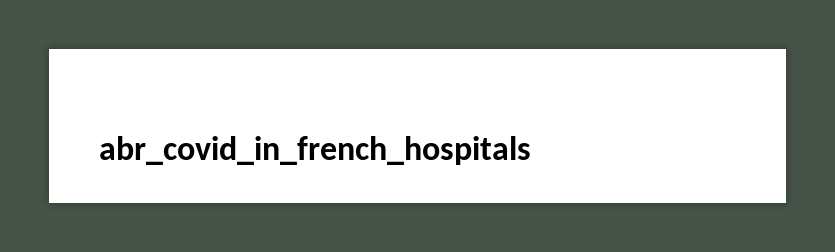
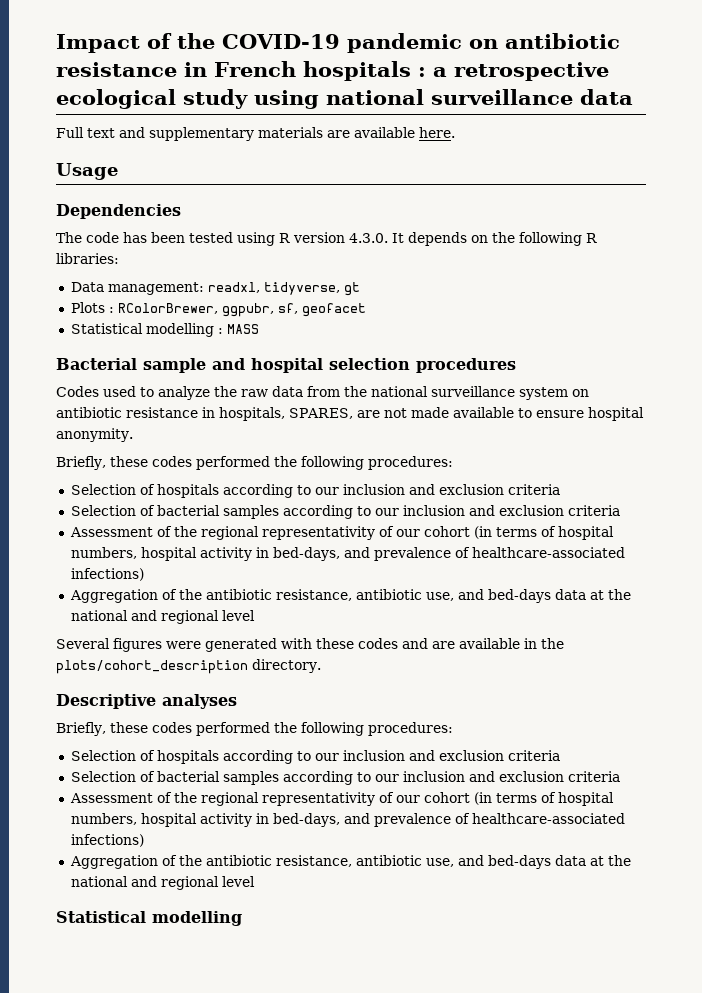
- abr_covid_in_french_hospitals
+ Impact of the COVID-19 pandemic on antibiotic resistance in French hospitals : a retrospective ecological study using national surveillance data
+ Full text and supplementary materials are available here.
+ Usage
+ Dependencies
+ The code has been tested using R version 4.3.0. It depends on the following R libraries:
+ Data management: readxl, tidyverse, gt
+ Plots : RColorBrewer, ggpubr, sf, geofacet
+ Statistical modelling : MASS
+ Bacterial sample and hospital selection procedures
+ Codes used to analyze the raw data from the national surveillance system on antibiotic resistance in hospitals, SPARES, are not made available to ensure hospital anonymity.
+ Briefly, these codes performed the following procedures:
+ Selection of hospitals according to our inclusion and exclusion criteria
+ Selection of bacterial samples according to our inclusion and exclusion criteria
+ Assessment of the regional representativity of our cohort (in terms of hospital numbers, hospital activity in bed-days, and prevalence of healthcare-associated infections)
+ Aggregation of the antibiotic resistance, antibiotic use, and bed-days data at the national and regional level
+ Several figures were generated with these codes and are available in the plots/cohort_description directory.
+ Descriptive analyses
+ Briefly, these codes performed the following procedures:
+ Selection of hospitals according to our inclusion and exclusion criteria
+ Selection of bacterial samples according to our inclusion and exclusion criteria
+ Assessment of the regional representativity of our cohort (in terms of hospital numbers, hospital activity in bed-days, and prevalence of healthcare-associated infections)
+ Aggregation of the antibiotic resistance, antibiotic use, and bed-days data at the national and regional level
+ Statistical modelling

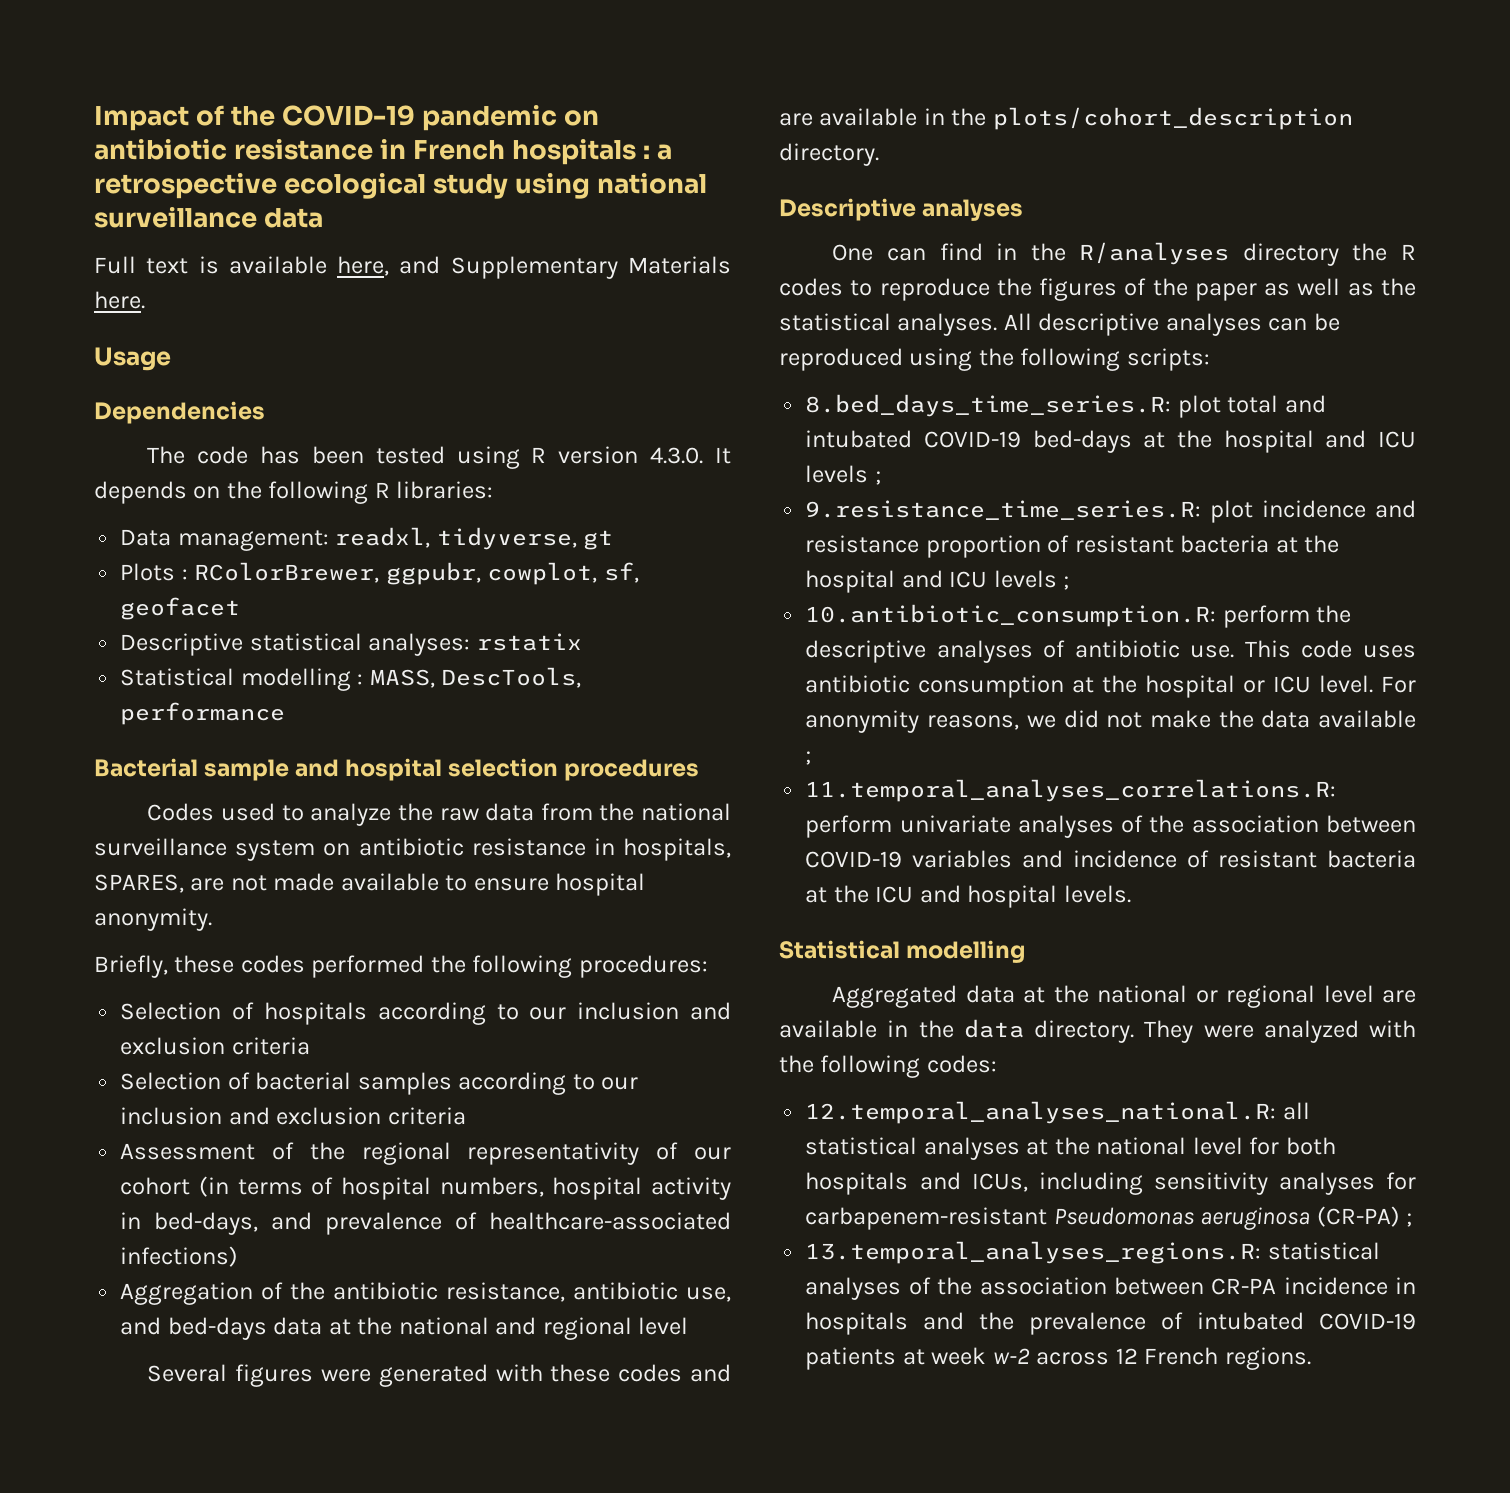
- Full text and supplementary materials are available here.
+ Full text is available here, and Supplementary Materials here.
- Plots : RColorBrewer, ggpubr, sf, geofacet
+ Plots : RColorBrewer, ggpubr, cowplot, sf, geofacet
+ Descriptive statistical analyses: rstatix
- Statistical modelling : MASS
+ Statistical modelling : MASS, DescTools, performance
  Descriptive analyses
- Briefly, these codes performed the following procedures:
- Selection of hospitals according to our inclusion and exclusion criteria
- Selection of bacterial samples according to our inclusion and exclusion criteria
- Assessment of the regional representativity of our cohort (in terms of hospital numbers, hospital activity in bed-days, and prevalence of healthcare-associated infections)
- Aggregation of the antibiotic resistance, antibiotic use, and bed-days data at the national and regional level
+ One can find in the R/analyses directory the R codes to reproduce the figures of the paper as well as the statistical analyses. All descriptive analyses can be reproduced using the following scripts:
+ 8.bed_days_time_series.R: plot total and intubated COVID-19 bed-days at the hospital and ICU levels ;
+ 9.resistance_time_series.R: plot incidence and resistance proportion of resistant bacteria at the hospital and ICU levels ;
+ 10.antibiotic_consumption.R: perform the descriptive analyses of antibiotic use. This code uses antibiotic consumption at the hospital or ICU level. For anonymity reasons, we did not make the data available ;
+ 11.temporal_analyses_correlations.R: perform univariate analyses of the association between COVID-19 variables and incidence of resistant bacteria at the ICU and hospital levels.
  Statistical modelling
+ Aggregated data at the national or regional level are available in the data directory. They were analyzed with the following codes:
+ 12.temporal_analyses_national.R: all statistical analyses at the national level for both hospitals and ICUs, including sensitivity analyses for carbapenem-resistant Pseudomonas aeruginosa (CR-PA) ;
+ 13.temporal_analyses_regions.R: statistical analyses of the association between CR-PA incidence in hospitals and the prevalence of intubated COVID-19 patients at week w-2 across 12 French regions.

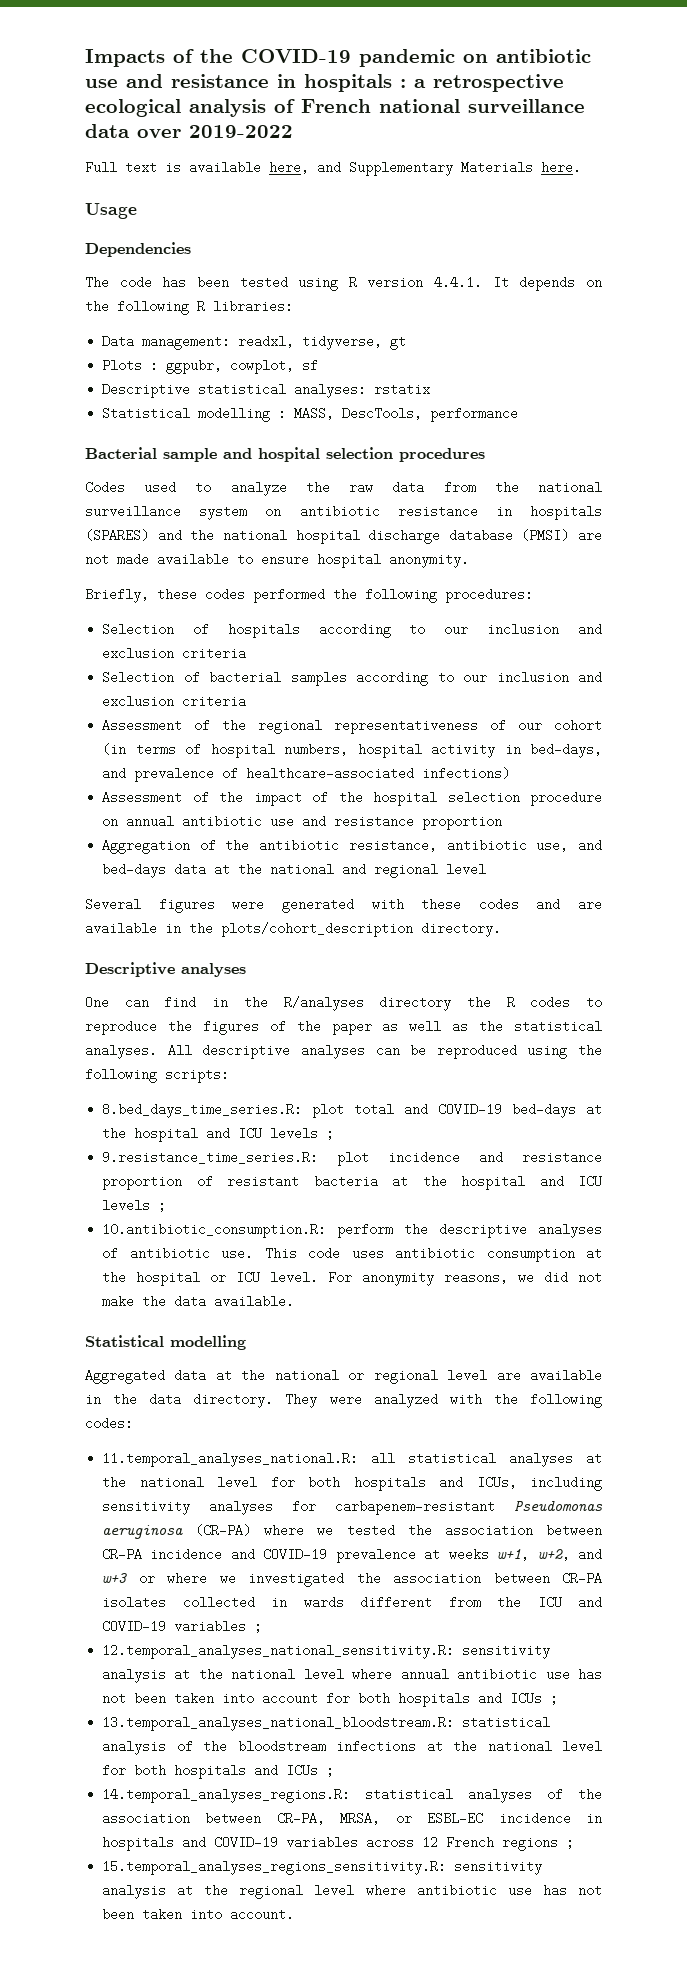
- Impact of the COVID-19 pandemic on antibiotic resistance in French hospitals : a retrospective ecological study using national surveillance data
+ Impacts of the COVID-19 pandemic on antibiotic use and resistance in hospitals : a retrospective ecological analysis of French national surveillance data over 2019-2022
- The code has been tested using R version 4.3.0. It depends on the following R libraries:
+ The code has been tested using R version 4.4.1. It depends on the following R libraries:
- Plots : RColorBrewer, ggpubr, cowplot, sf, geofacet
+ Plots : ggpubr, cowplot, sf
- Codes used to analyze the raw data from the national surveillance system on antibiotic resistance in hospitals, SPARES, are not made available to ensure hospital anonymity.
+ Codes used to analyze the raw data from the national surveillance system on antibiotic resistance in hospitals (SPARES) and the national hospital discharge database (PMSI) are not made available to ensure hospital anonymity.
- Assessment of the regional representativity of our cohort (in terms of hospital numbers, hospital activity in bed-days, and prevalence of healthcare-associated infections)
+ Assessment of the regional representativeness of our cohort (in terms of hospital numbers, hospital activity in bed-days, and prevalence of healthcare-associated infections)
+ Assessment of the impact of the hospital selection procedure on annual antibiotic use and resistance proportion
- 8.bed_days_time_series.R: plot total and intubated COVID-19 bed-days at the hospital and ICU levels ;
+ 8.bed_days_time_series.R: plot total and COVID-19 bed-days at the hospital and ICU levels ;
- For anonymity reasons, we did not make the data available ;
- 11.temporal_analyses_correlations.R: perform univariate analyses of the association between COVID-19 variables and incidence of resistant bacteria at the ICU and hospital levels.
+ For anonymity reasons, we did not make the data available.
- 12.temporal_analyses_national.R: all statistical analyses at the national level for both hospitals and ICUs, including sensitivity analyses for carbapenem-resistant Pseudomonas aeruginosa (CR-PA) ;
- 13.temporal_analyses_regions.R: statistical analyses of the association between CR-PA incidence in hospitals and the prevalence of intubated COVID-19 patients at week w-2 across 12 French regions.
+ 11.temporal_analyses_national.R: all statistical analyses at the national level for both hospitals and ICUs, including sensitivity analyses for carbapenem-resistant Pseudomonas aeruginosa (CR-PA) where we tested the association between CR-PA incidence and COVID-19 prevalence at weeks w+1, w+2, and w+3 or where we investigated the association between CR-PA isolates collected in wards different from the ICU and COVID-19 variables ;
+ 12.temporal_analyses_national_sensitivity.R: sensitivity analysis at the national level where annual antibiotic use has not been taken into account for both hospitals and ICUs ;
+ 13.temporal_analyses_national_bloodstream.R: statistical analysis of the bloodstream infections at the national level for both hospitals and ICUs ;
+ 14.temporal_analyses_regions.R: statistical analyses of the association between CR-PA, MRSA, or ESBL-EC incidence in hospitals and COVID-19 variables across 12 French regions ;
+ 15.temporal_analyses_regions_sensitivity.R: sensitivity analysis at the regional level where antibiotic use has not been taken into account.

